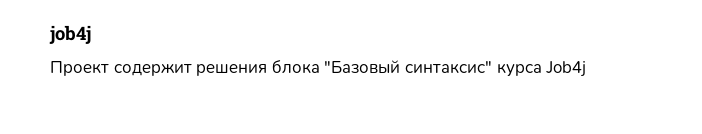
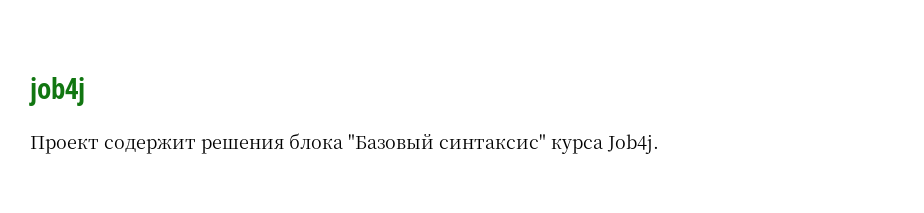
- Проект содержит решения блока "Базовый синтаксис" курса Job4j
+ Проект содержит решения блока "Базовый синтаксис" курса Job4j.

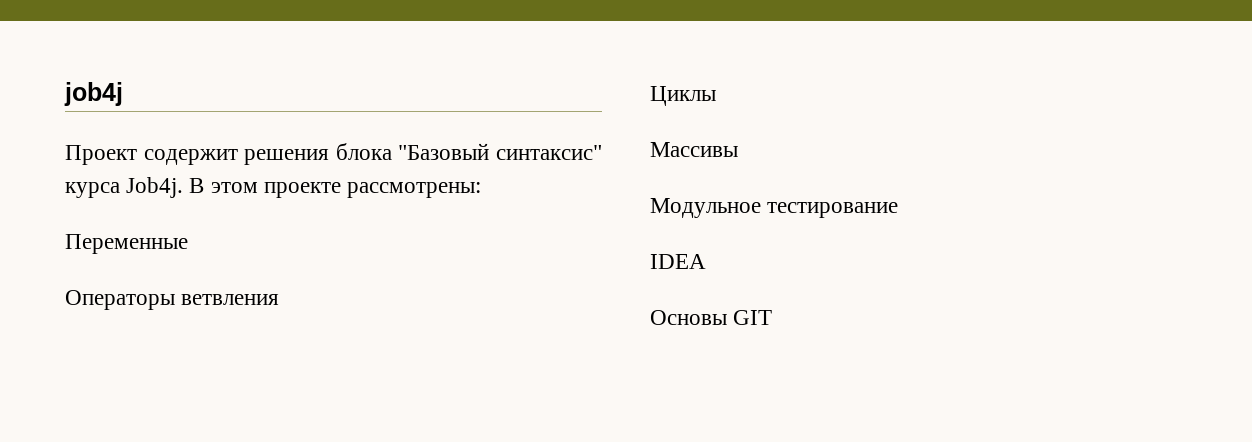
+ В этом проекте рассмотрены:
+ Переменные
+ Операторы ветвления
+ Циклы
+ Массивы
+ Модульное тестирование
+ IDEA
+ Основы GIT

